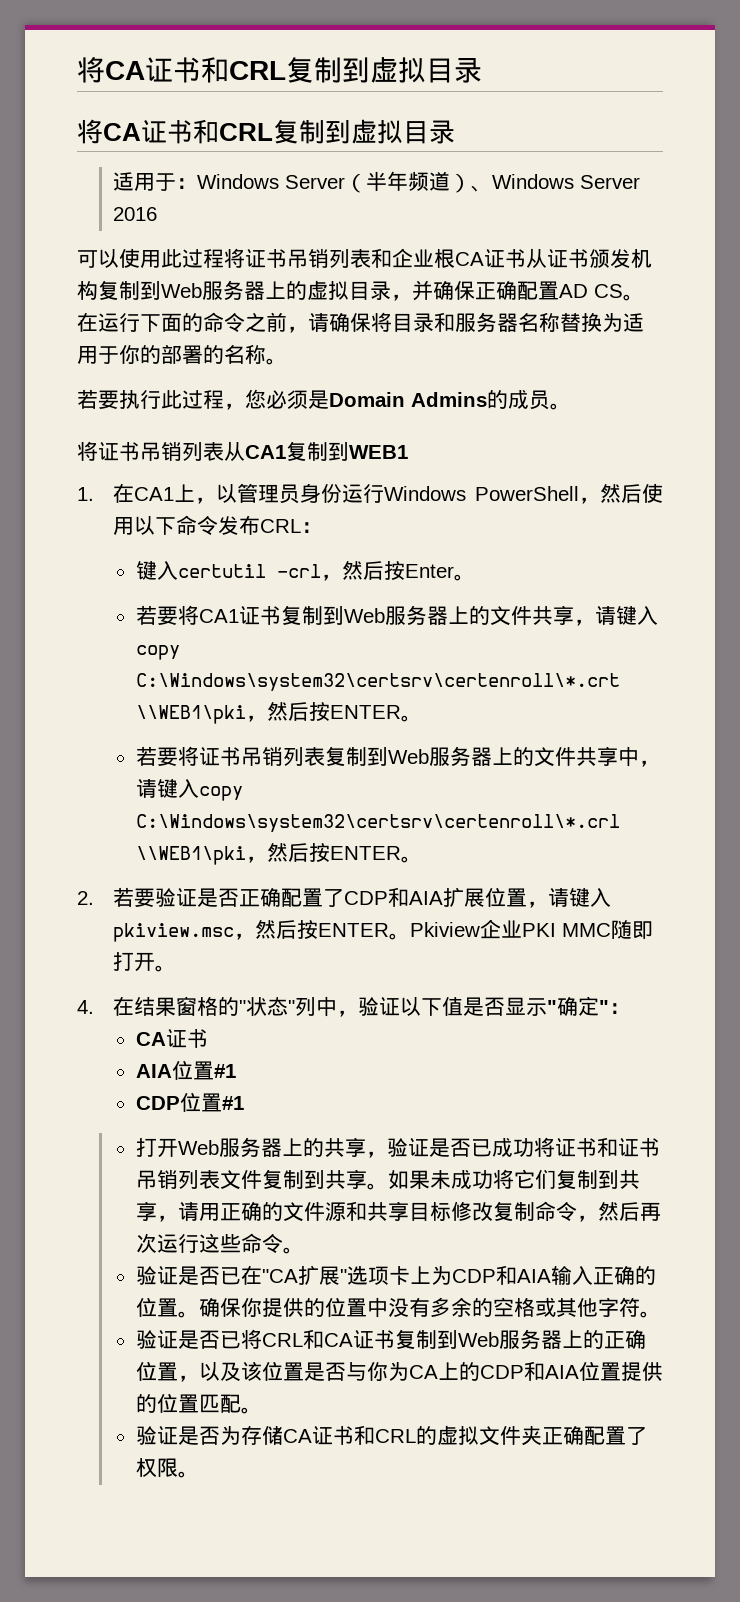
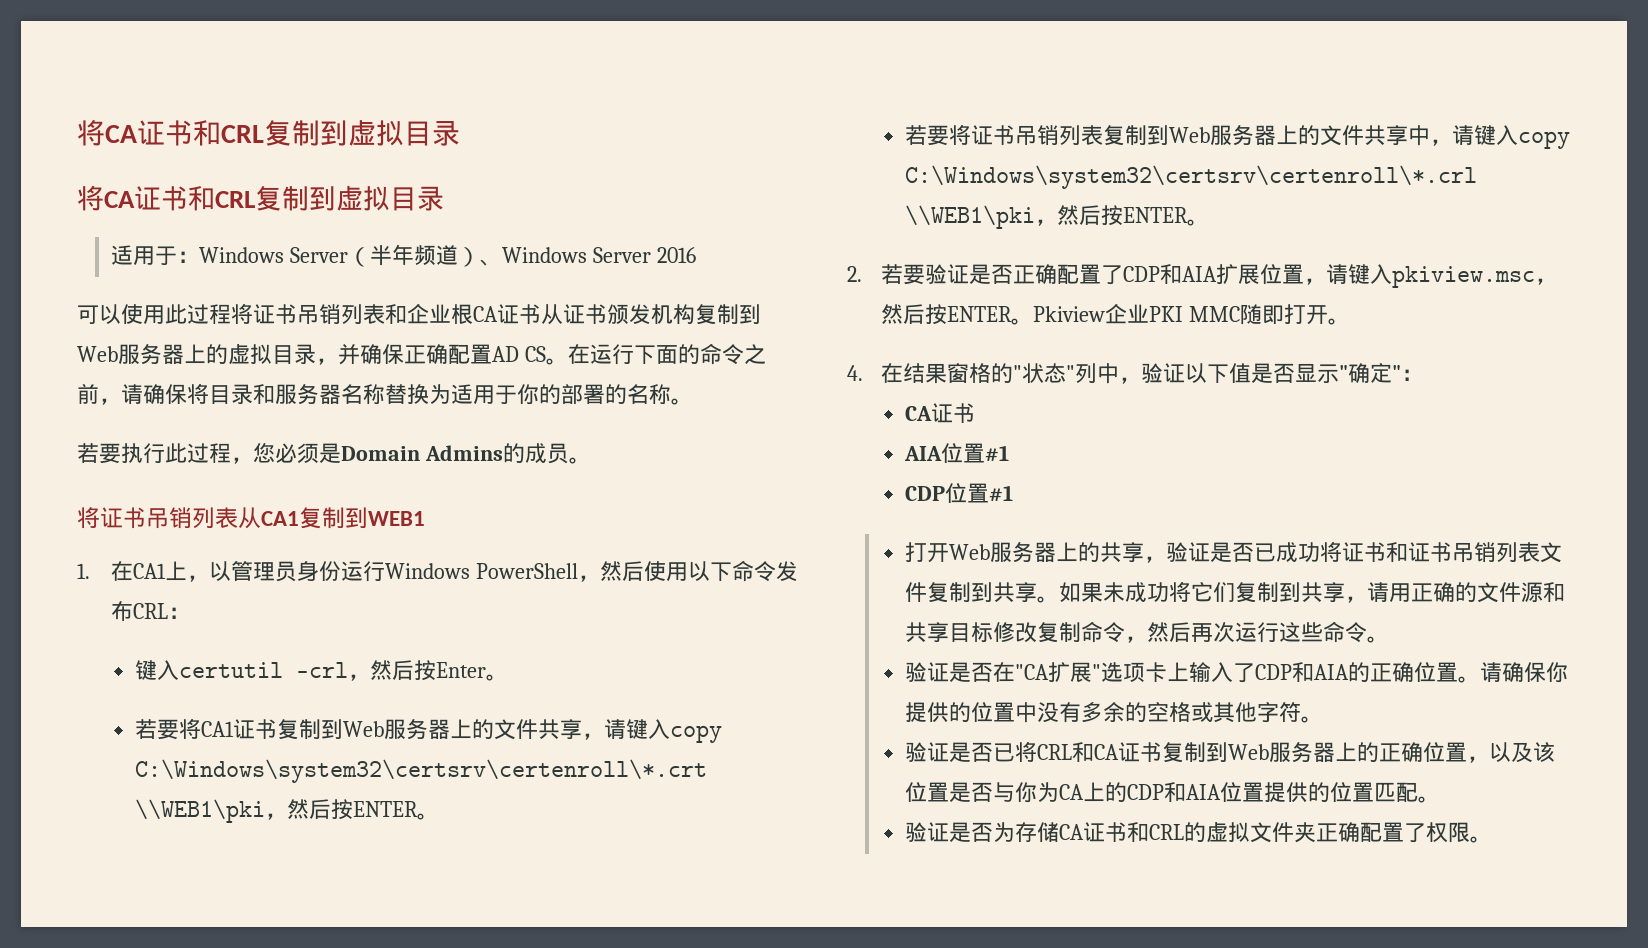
- 验证是否已在"CA扩展"选项卡上为CDP和AIA输入正确的位置。确保你提供的位置中没有多余的空格或其他字符。
+ 验证是否在"CA扩展"选项卡上输入了CDP和AIA的正确位置。请确保你提供的位置中没有多余的空格或其他字符。

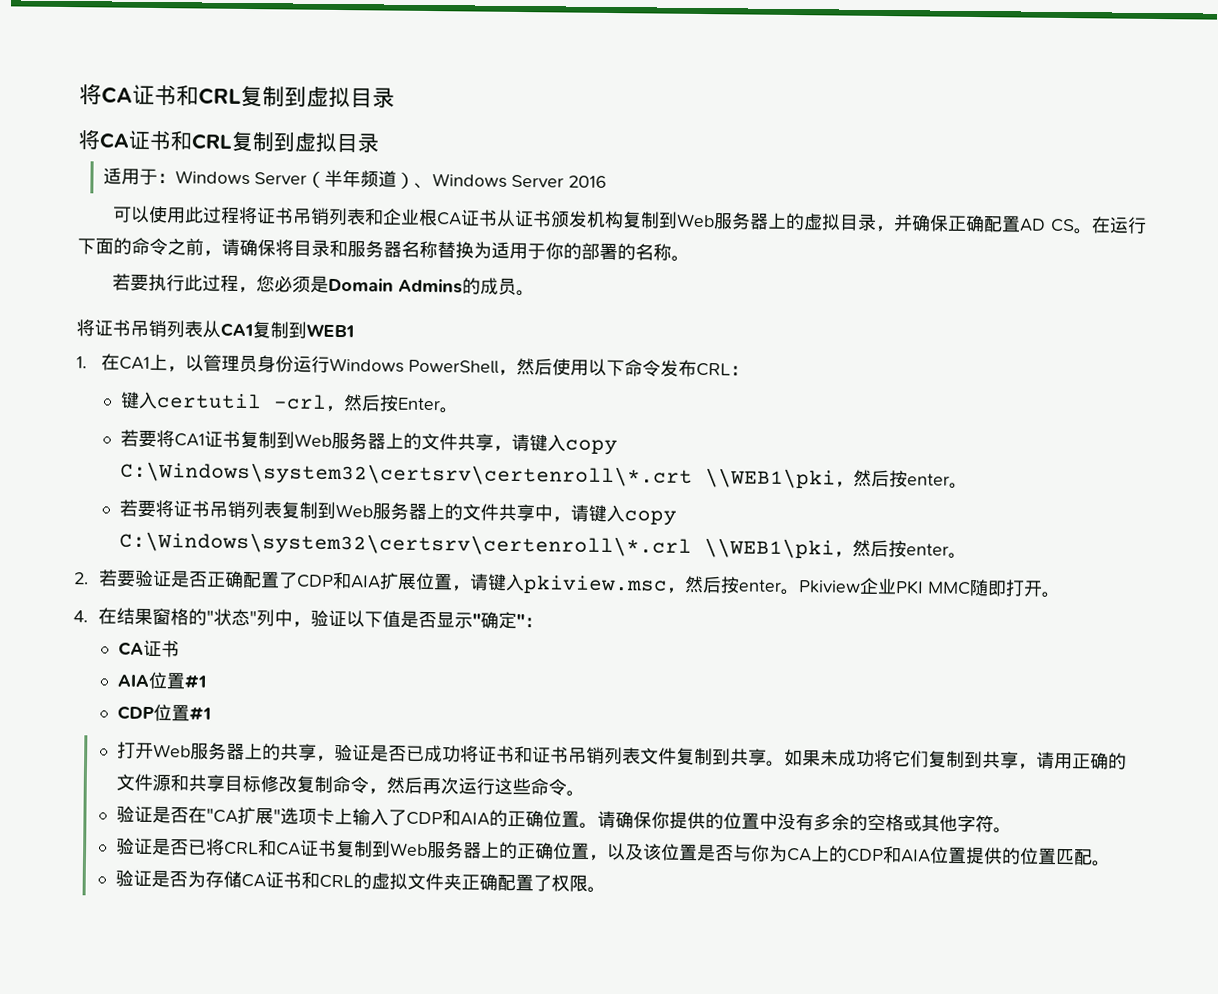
- 若要将CA1证书复制到Web服务器上的文件共享，请键入copy C:\Windows\system32\certsrv\certenroll\*.crt \\WEB1\pki，然后按ENTER。
+ 若要将CA1证书复制到Web服务器上的文件共享，请键入copy C:\Windows\system32\certsrv\certenroll\*.crt \\WEB1\pki，然后按enter。
- 若要将证书吊销列表复制到Web服务器上的文件共享中，请键入copy C:\Windows\system32\certsrv\certenroll\*.crl \\WEB1\pki，然后按ENTER。
+ 若要将证书吊销列表复制到Web服务器上的文件共享中，请键入copy C:\Windows\system32\certsrv\certenroll\*.crl \\WEB1\pki，然后按enter。
- 2.若要验证是否正确配置了CDP和AIA扩展位置，请键入pkiview.msc，然后按ENTER。
+ 2.若要验证是否正确配置了CDP和AIA扩展位置，请键入pkiview.msc，然后按enter。

